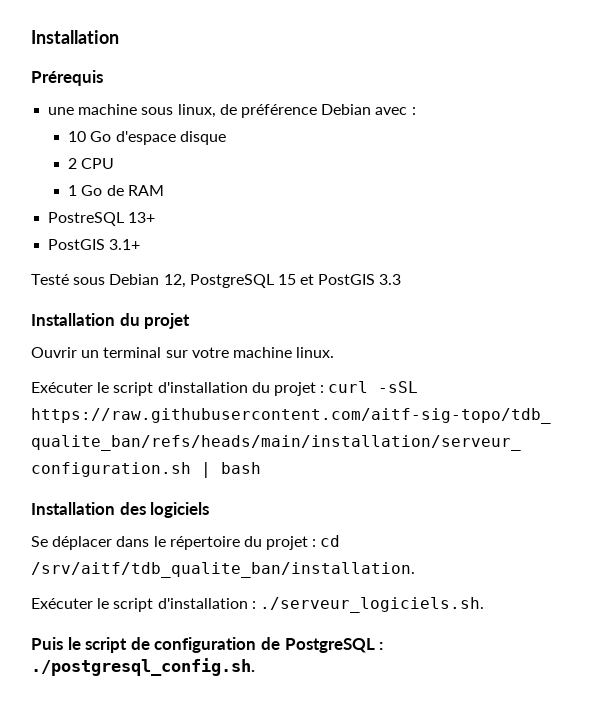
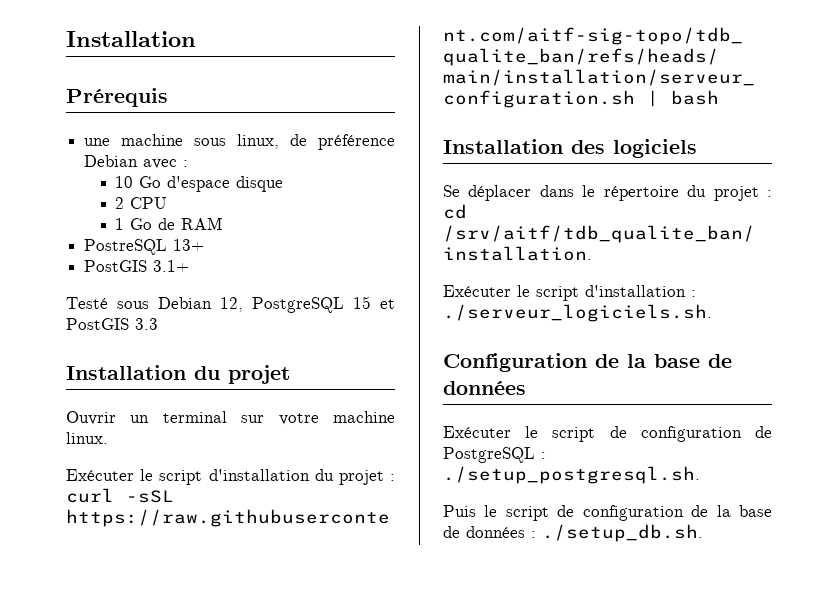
- Puis le script de configuration de PostgreSQL : ./postgresql_config.sh.
+ Configuration de la base de données
+ Exécuter le script de configuration de PostgreSQL : ./setup_postgresql.sh.
+ Puis le script de configuration de la base de données : ./setup_db.sh.

